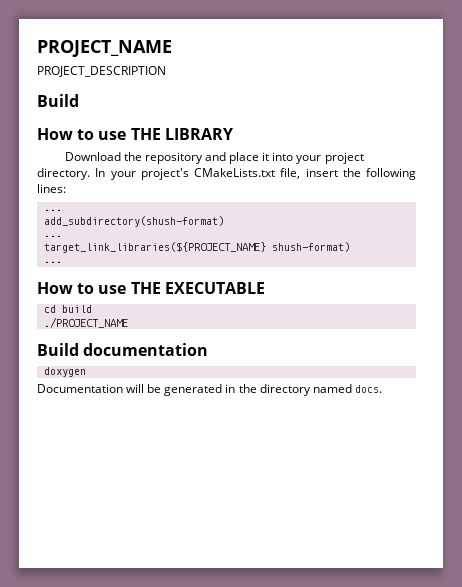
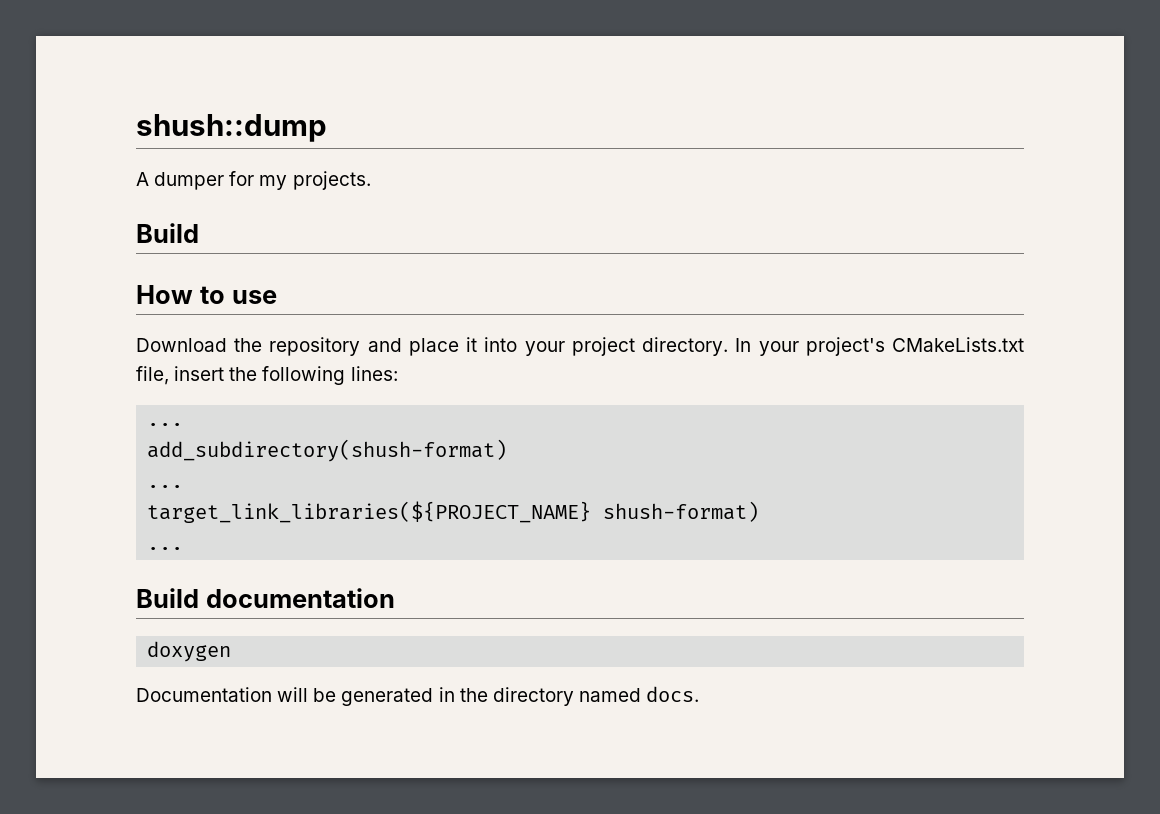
- PROJECT_NAME
- PROJECT_DESCRIPTION
+ shush::dump
+ A dumper for my projects.
- How to use THE LIBRARY
+ How to use
- How to use THE EXECUTABLE
- cd build
- ./PROJECT_NAME

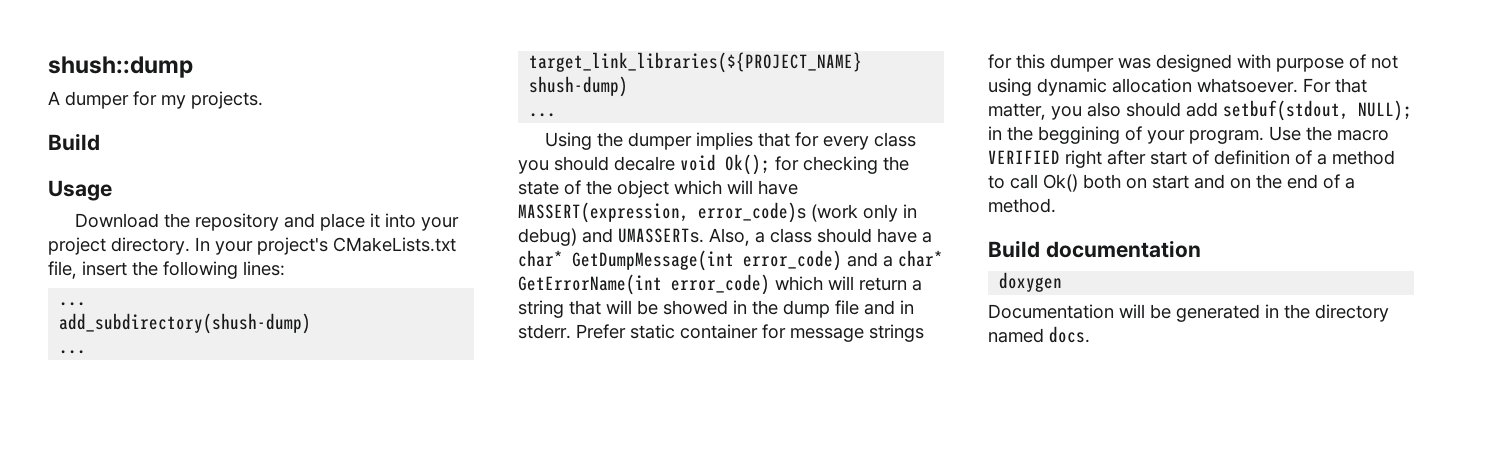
- How to use
+ Usage
- add_subdirectory(shush-format)
+ add_subdirectory(shush-dump)
- target_link_libraries(${PROJECT_NAME} shush-format)
+ target_link_libraries(${PROJECT_NAME} shush-dump)
  ...
+ Using the dumper implies that for every class you should decalre void Ok(); for checking the state of the object which will have MASSERT(expression, error_code)s (work only in debug) and UMASSERTs. Also, a class should have a char* GetDumpMessage(int error_code) and a char* GetErrorName(int error_code) which will return a string that will be showed in the dump file and in stderr. Prefer static container for message strings for this dumper was designed with purpose of not using dynamic allocation whatsoever. For that matter, you also should add setbuf(stdout, NULL); in the beggining of your program. Use the macro VERIFIED right after start of definition of a method to call Ok() both on start and on the end of a method.

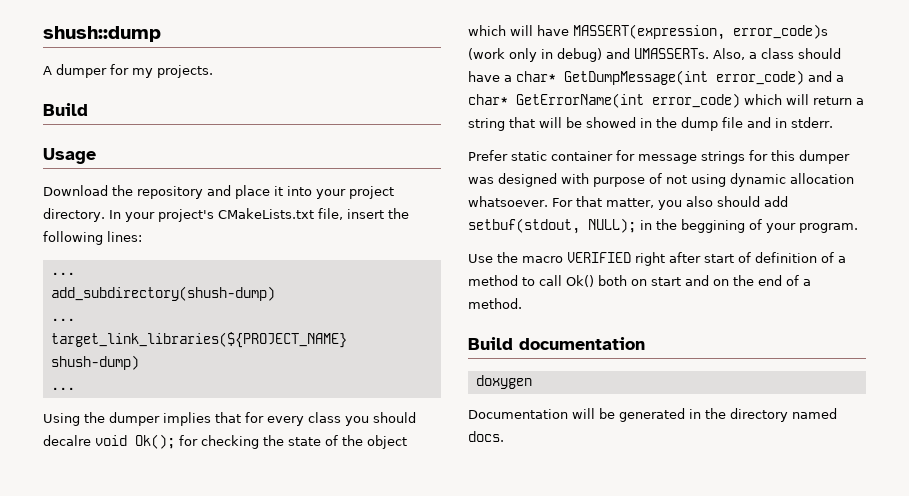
- Also, a class should have a char* GetDumpMessage(int error_code) and a char* GetErrorName(int error_code) which will return a string that will be showed in the dump file and in stderr. Prefer static container for message strings for this dumper was designed with purpose of not using dynamic allocation whatsoever.
+ Also, a class should have a char* GetDumpMessage(int error_code) and a char* GetErrorName(int error_code) which will return a string that will be showed in the dump file and in stderr.
+ Prefer static container for message strings for this dumper was designed with purpose of not using dynamic allocation whatsoever.
- For that matter, you also should add setbuf(stdout, NULL); in the beggining of your program. Use the macro VERIFIED right after start of definition of a method to call Ok() both on start and on the end of a method.
+ For that matter, you also should add setbuf(stdout, NULL); in the beggining of your program.
+ Use the macro VERIFIED right after start of definition of a method to call Ok() both on start and on the end of a method.

